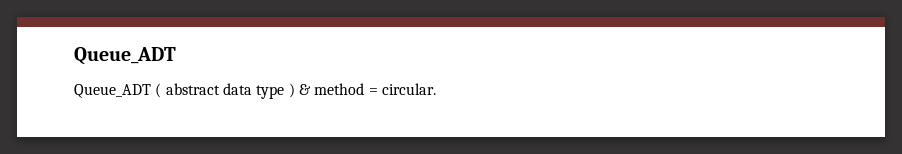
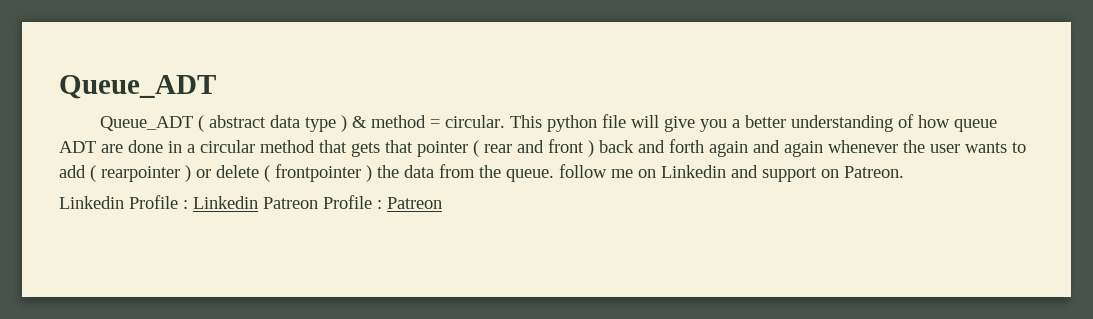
+ This python file will give you a better understanding of how queue ADT are done in a circular method that gets that pointer ( rear and front ) back and forth again and again whenever the user wants to add ( rearpointer ) or delete ( frontpointer ) the data from the queue. follow me on Linkedin and support on Patreon.
+ Linkedin Profile : Linkedin Patreon Profile : Patreon

